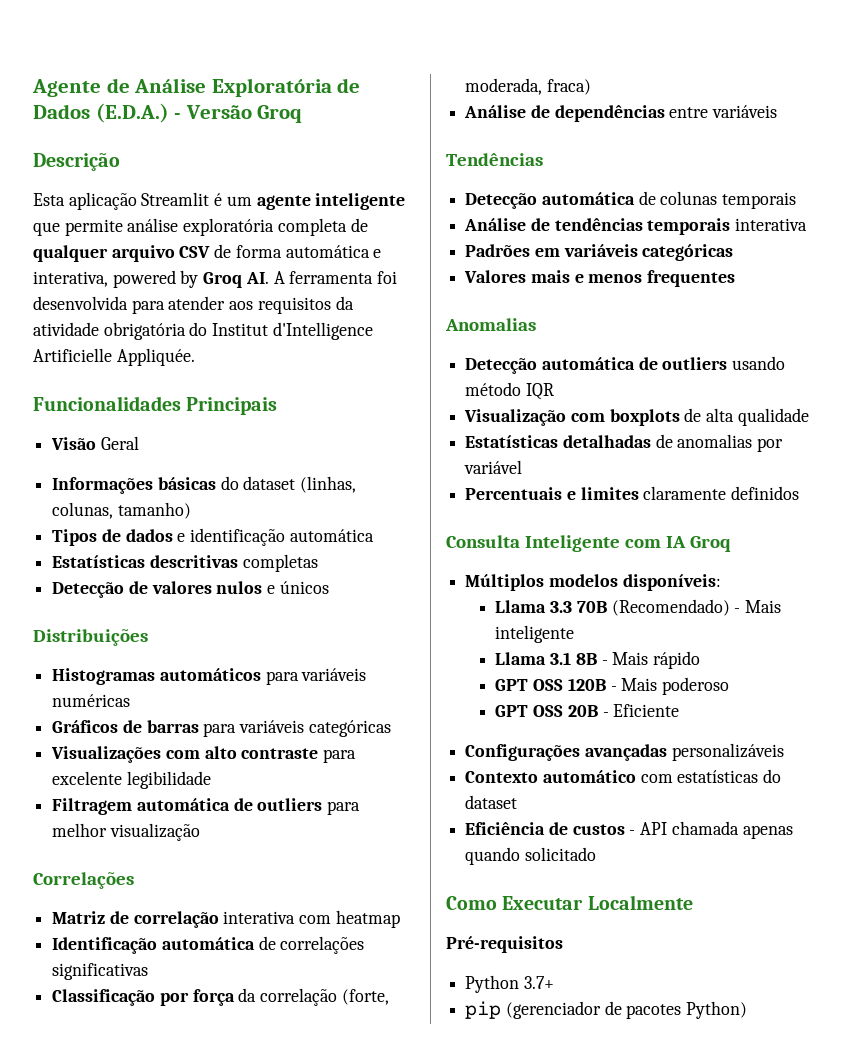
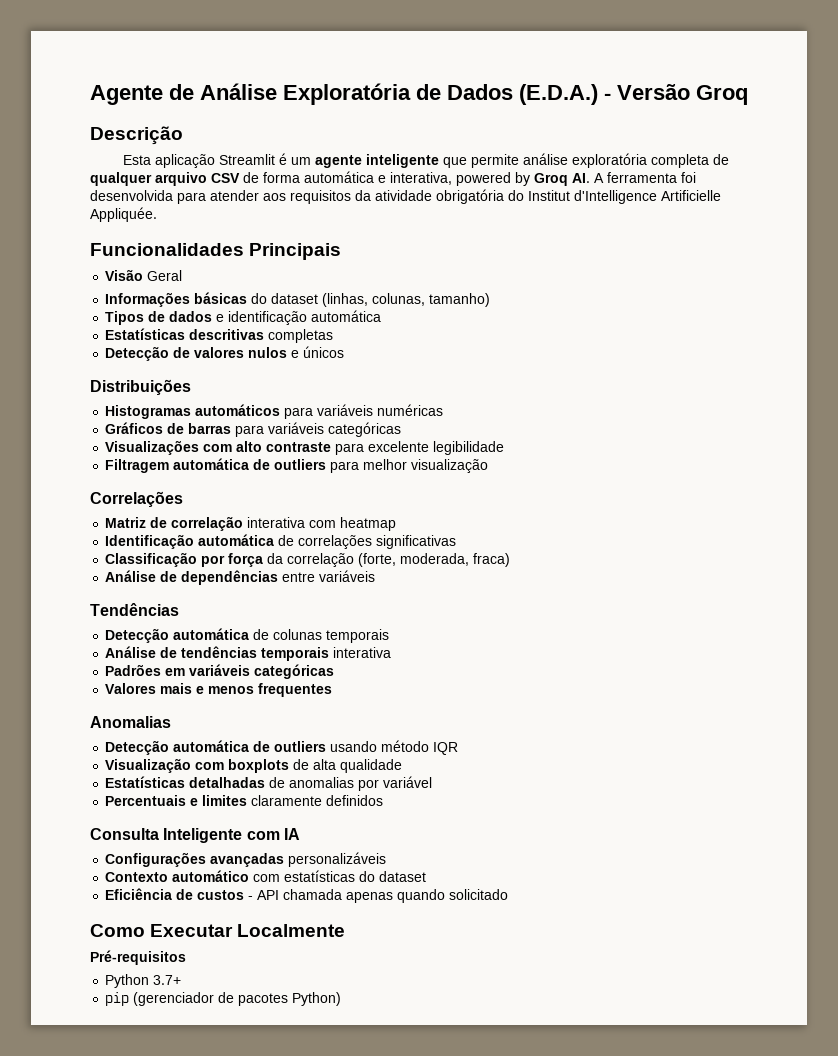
- Consulta Inteligente com IA Groq
- Múltiplos modelos disponíveis:
- Llama 3.3 70B (Recomendado) - Mais inteligente
- Llama 3.1 8B - Mais rápido
- GPT OSS 120B - Mais poderoso
- GPT OSS 20B - Eficiente
+ Consulta Inteligente com IA

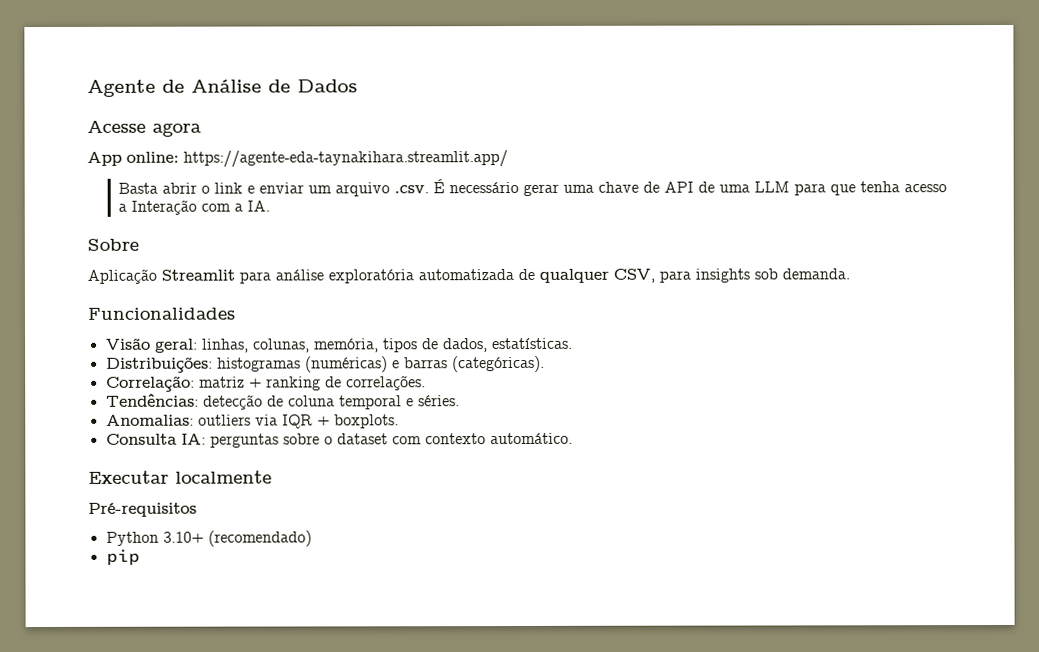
- Agente de Análise Exploratória de Dados (E.D.A.) - Versão Groq
- Descrição
- Esta aplicação Streamlit é um agente inteligente que permite análise exploratória completa de qualquer arquivo CSV de forma automática e interativa, powered by Groq AI. A ferramenta foi desenvolvida para atender aos requisitos da atividade obrigatória do Institut d'Intelligence Artificielle Appliquée.
+ Agente de Análise de Dados
+ Acesse agora
+ App online: https://agente-eda-taynakihara.streamlit.app/
+ Basta abrir o link e enviar um arquivo .csv. É necessário gerar uma chave de API de uma LLM para que tenha acesso a Interação com a IA.
+ Sobre
+ Aplicação Streamlit para análise exploratória automatizada de qualquer CSV, para insights sob demanda.
- Funcionalidades Principais
+ Funcionalidades
- Visão Geral
- Informações básicas do dataset (linhas, colunas, tamanho)
- Tipos de dados e identificação automática
- Estatísticas descritivas completas
- Detecção de valores nulos e únicos
- Distribuições
- Histogramas automáticos para variáveis numéricas
- Gráficos de barras para variáveis categóricas
- Visualizações com alto contraste para excelente legibilidade
- Filtragem automática de outliers para melhor visualização
- Correlações
- Matriz de correlação interativa com heatmap
- Identificação automática de correlações significativas
- Classificação por força da correlação (forte, moderada, fraca)
- Análise de dependências entre variáveis
- Tendências
- Detecção automática de colunas temporais
- Análise de tendências temporais interativa
- Padrões em variáveis categóricas
- Valores mais e menos frequentes
- Anomalias
- Detecção automática de outliers usando método IQR
- Visualização com boxplots de alta qualidade
- Estatísticas detalhadas de anomalias por variável
- Percentuais e limites claramente definidos
- Consulta Inteligente com IA
- Configurações avançadas personalizáveis
- Contexto automático com estatísticas do dataset
- Eficiência de custos - API chamada apenas quando solicitado
- Como Executar Localmente
+ Visão geral: linhas, colunas, memória, tipos de dados, estatísticas.
+ Distribuições: histogramas (numéricas) e barras (categóricas).
+ Correlação: matriz + ranking de correlações.
+ Tendências: detecção de coluna temporal e séries.
+ Anomalias: outliers via IQR + boxplots.
+ Consulta IA: perguntas sobre o dataset com contexto automático.
+ Executar localmente
- Python 3.7+
+ Python 3.10+ (recomendado)
- pip (gerenciador de pacotes Python)
+ pip

